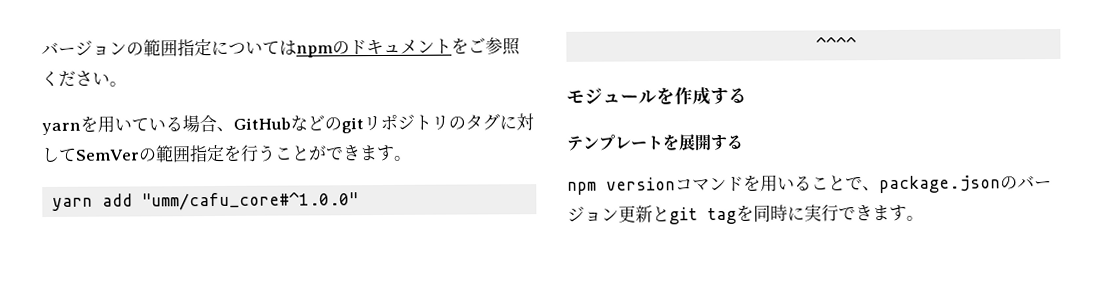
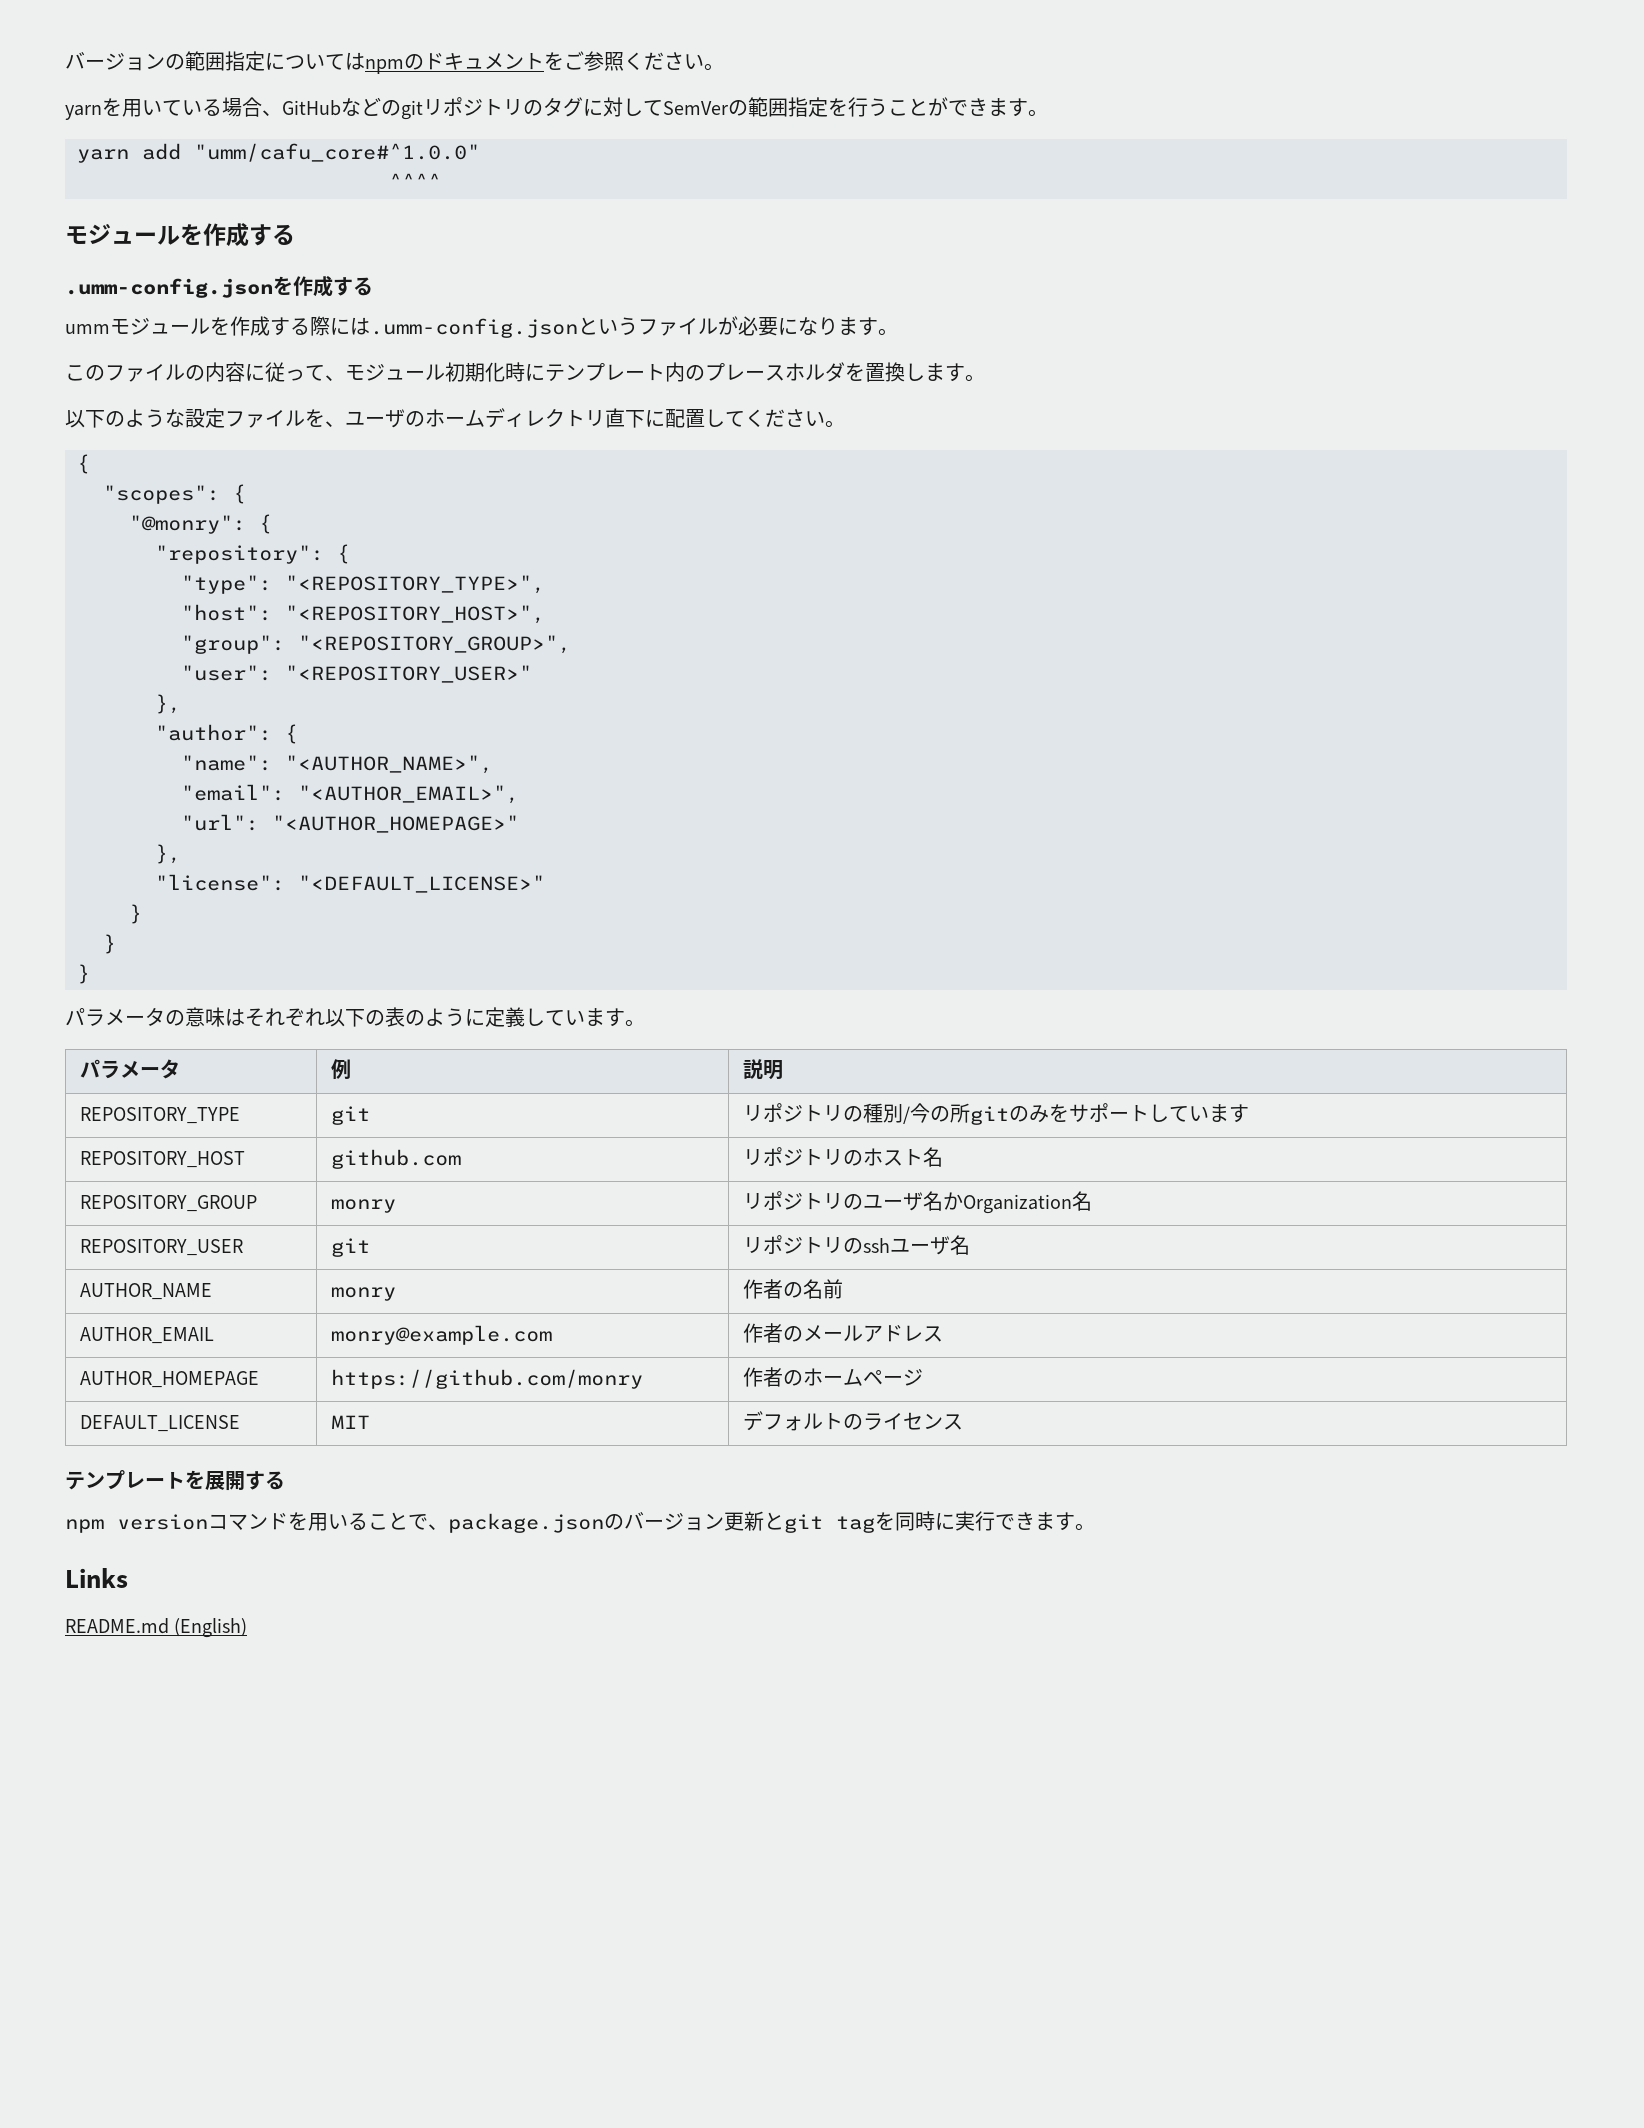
+ .umm-config.jsonを作成する
+ ummモジュールを作成する際には.umm-config.jsonというファイルが必要になります。
+ このファイルの内容に従って、モジュール初期化時にテンプレート内のプレースホルダを置換します。
+ 以下のような設定ファイルを、ユーザのホームディレクトリ直下に配置してください。
+ {
+ "scopes": {
+ "@monry": {
+ "repository": {
+ "type": "<REPOSITORY_TYPE>",
+ "host": "<REPOSITORY_HOST>",
+ "group": "<REPOSITORY_GROUP>",
+ "user": "<REPOSITORY_USER>"
+ },
+ "author": {
+ "name": "<AUTHOR_NAME>",
+ "email": "<AUTHOR_EMAIL>",
+ "url": "<AUTHOR_HOMEPAGE>"
+ },
+ "license": "<DEFAULT_LICENSE>"
+ }
+ }
+ }
+ パラメータの意味はそれぞれ以下の表のように定義しています。
+ パラメータ | 例 | 説明
+ REPOSITORY_TYPE | git | リポジトリの種別/今の所gitのみをサポートしています
+ REPOSITORY_HOST | github.com | リポジトリのホスト名
+ REPOSITORY_GROUP | monry | リポジトリのユーザ名かOrganization名
+ REPOSITORY_USER | git | リポジトリのsshユーザ名
+ AUTHOR_NAME | monry | 作者の名前
+ AUTHOR_EMAIL | monry@example.com | 作者のメールアドレス
+ AUTHOR_HOMEPAGE | https://github.com/monry | 作者のホームページ
+ DEFAULT_LICENSE | MIT | デフォルトのライセンス
+ Links
+ README.md (English)

